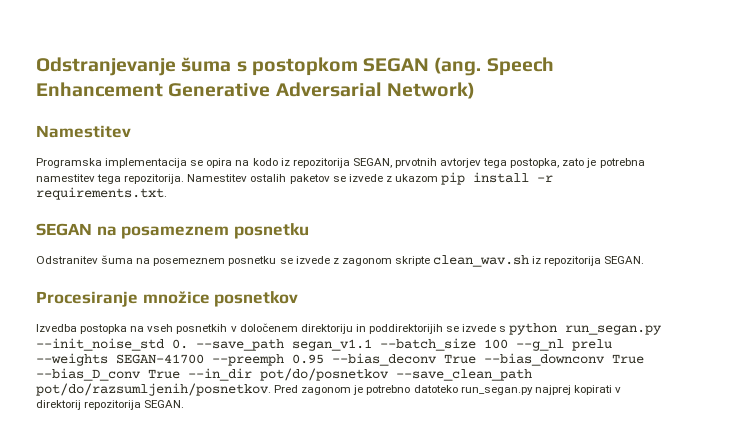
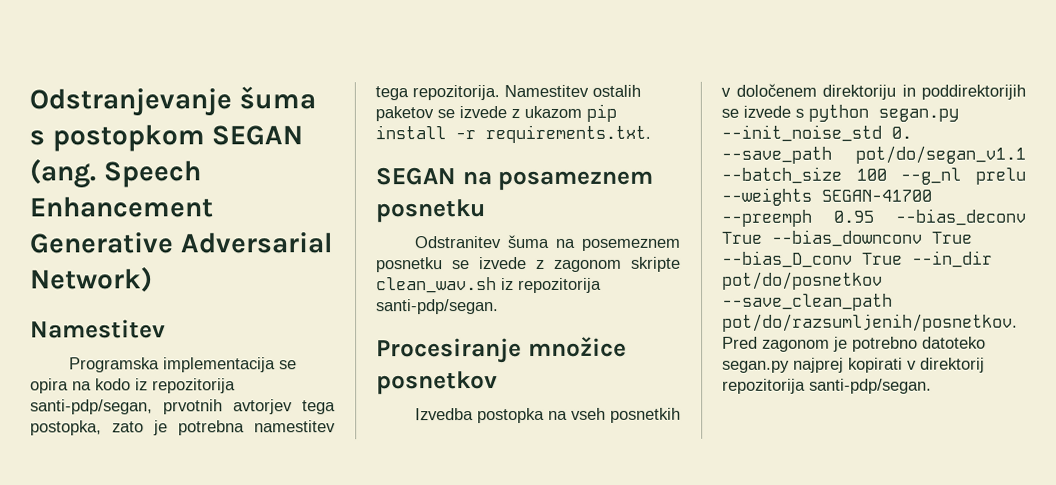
- Programska implementacija se opira na kodo iz repozitorija SEGAN, prvotnih avtorjev tega postopka, zato je potrebna namestitev tega repozitorija.
+ Programska implementacija se opira na kodo iz repozitorija santi-pdp/segan, prvotnih avtorjev tega postopka, zato je potrebna namestitev tega repozitorija.
- Odstranitev šuma na posemeznem posnetku se izvede z zagonom skripte clean_wav.sh iz repozitorija SEGAN.
+ Odstranitev šuma na posemeznem posnetku se izvede z zagonom skripte clean_wav.sh iz repozitorija santi-pdp/segan.
- Izvedba postopka na vseh posnetkih v določenem direktoriju in poddirektorijih se izvede s python run_segan.py --init_noise_std 0. --save_path segan_v1.1 --batch_size 100 --g_nl prelu --weights SEGAN-41700 --preemph 0.95 --bias_deconv True --bias_downconv True --bias_D_conv True --in_dir pot/do/posnetkov --save_clean_path pot/do/razsumljenih/posnetkov.
+ Izvedba postopka na vseh posnetkih v določenem direktoriju in poddirektorijih se izvede s python segan.py --init_noise_std 0. --save_path pot/do/segan_v1.1 --batch_size 100 --g_nl prelu --weights SEGAN-41700 --preemph 0.95 --bias_deconv True --bias_downconv True --bias_D_conv True --in_dir pot/do/posnetkov --save_clean_path pot/do/razsumljenih/posnetkov.
- Pred zagonom je potrebno datoteko run_segan.py najprej kopirati v direktorij repozitorija SEGAN.
+ Pred zagonom je potrebno datoteko segan.py najprej kopirati v direktorij repozitorija santi-pdp/segan.

